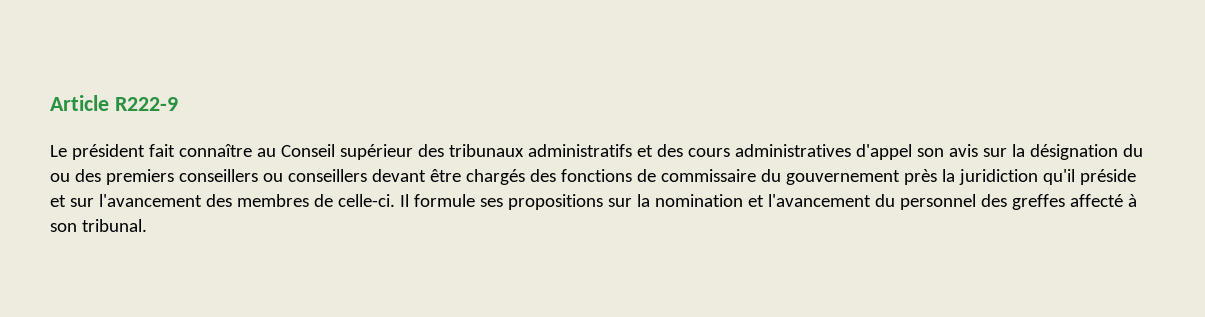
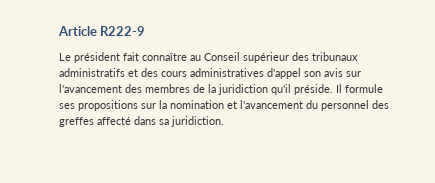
- Le président fait connaître au Conseil supérieur des tribunaux administratifs et des cours administratives d'appel son avis sur la désignation du ou des premiers conseillers ou conseillers devant être chargés des fonctions de commissaire du gouvernement près la juridiction qu'il préside et sur l'avancement des membres de celle-ci.
+ Le président fait connaître au Conseil supérieur des tribunaux administratifs et des cours administratives d'appel son avis sur l'avancement des membres de la juridiction qu'il préside.
- Il formule ses propositions sur la nomination et l'avancement du personnel des greffes affecté à son tribunal.
+ Il formule ses propositions sur la nomination et l'avancement du personnel des greffes affecté dans sa juridiction.

